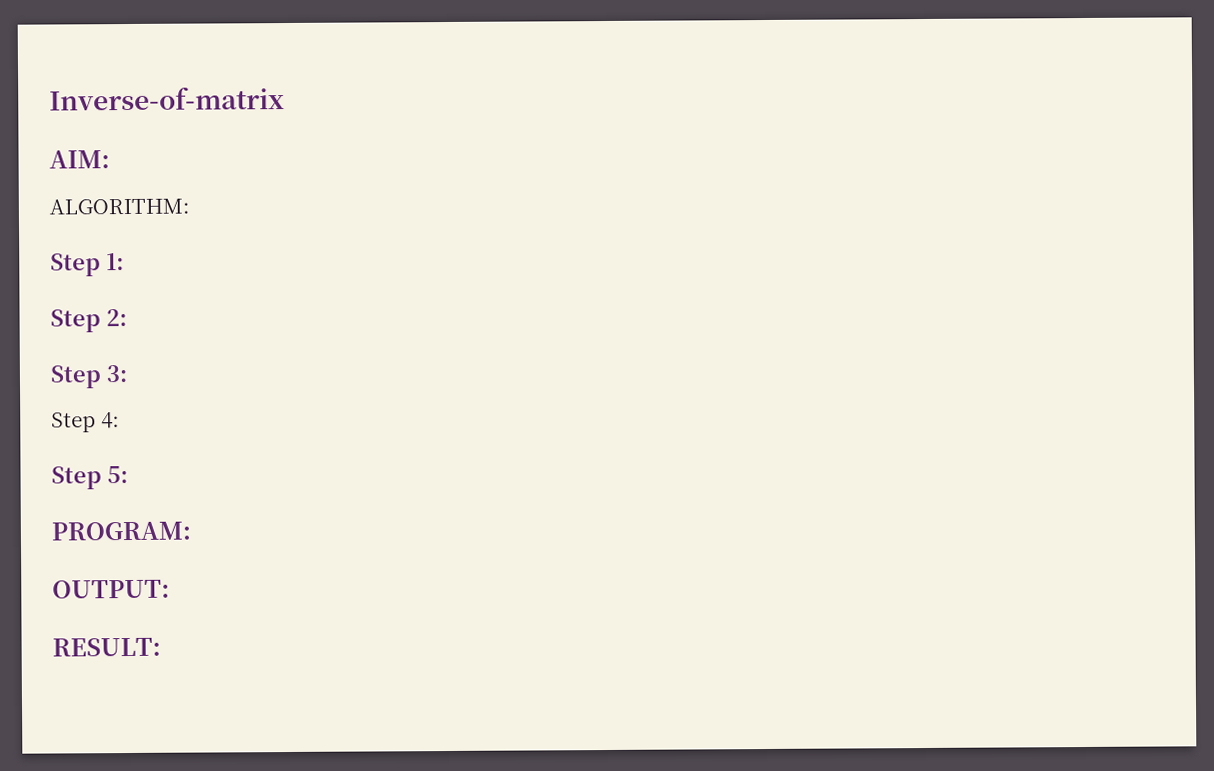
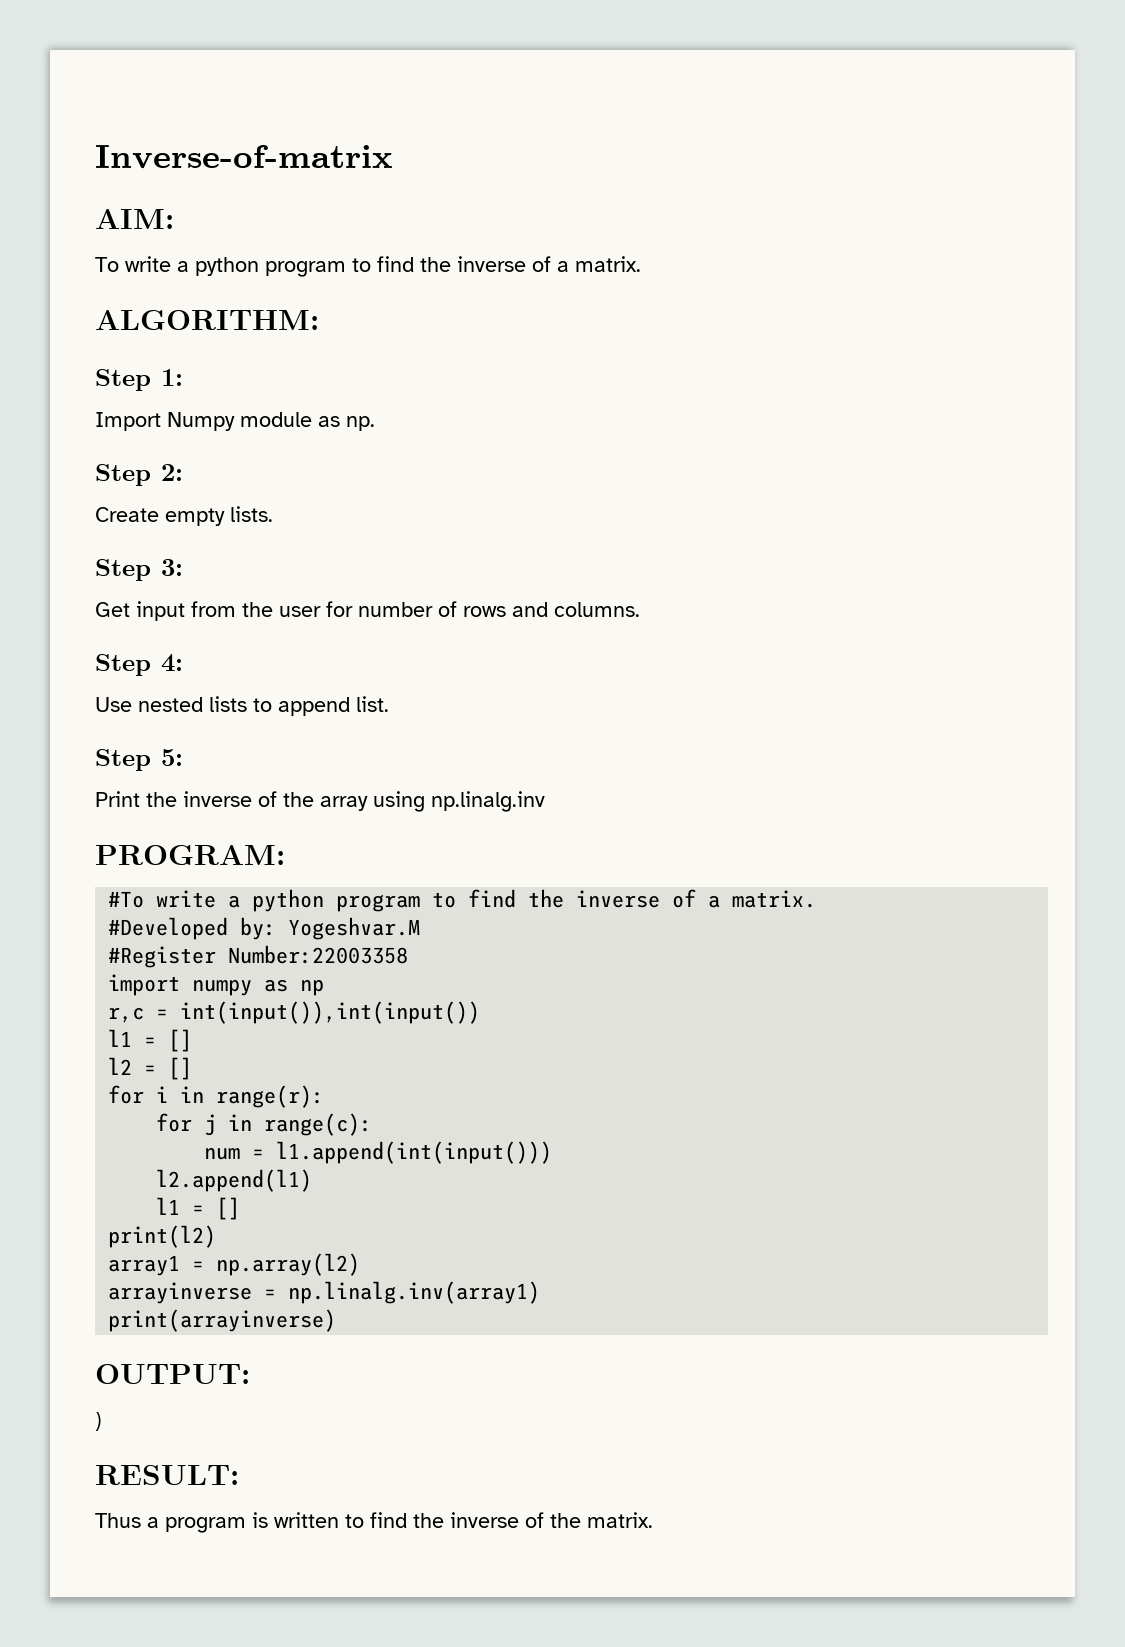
+ To write a python program to find the inverse of a matrix.
  ALGORITHM:
  Step 1:
+ Import Numpy module as np.
+ Create empty lists.
+ Get input from the user for number of rows and columns.
  Step 4:
+ Use nested lists to append list.
  Step 5:
+ Print the inverse of the array using np.linalg.inv
  PROGRAM:
+ #To write a python program to find the inverse of a matrix.
+ #Developed by: Yogeshvar.M
+ #Register Number:22003358
+ import numpy as np
+ r,c = int(input()),int(input())
+ l1 = []
+ l2 = []
+ for i in range(r):
+ for j in range(c):
+ num = l1.append(int(input()))
+ l2.append(l1)
+ l1 = []
+ print(l2)
+ array1 = np.array(l2)
+ arrayinverse = np.linalg.inv(array1)
+ print(arrayinverse)
+ )
+ Thus a program is written to find the inverse of the matrix.

